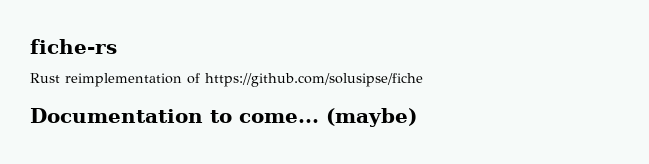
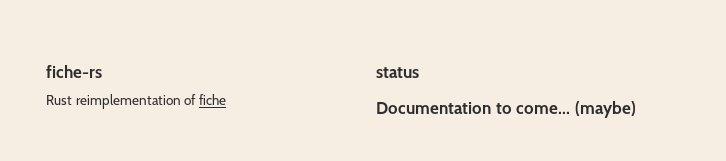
- Rust reimplementation of https://github.com/solusipse/fiche
+ Rust reimplementation of fiche
+ status

